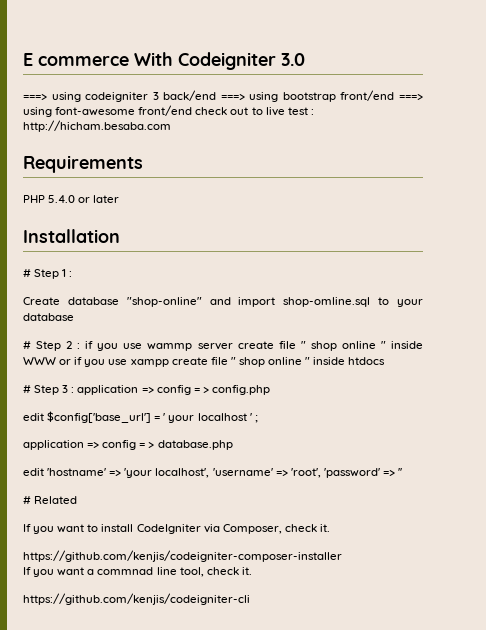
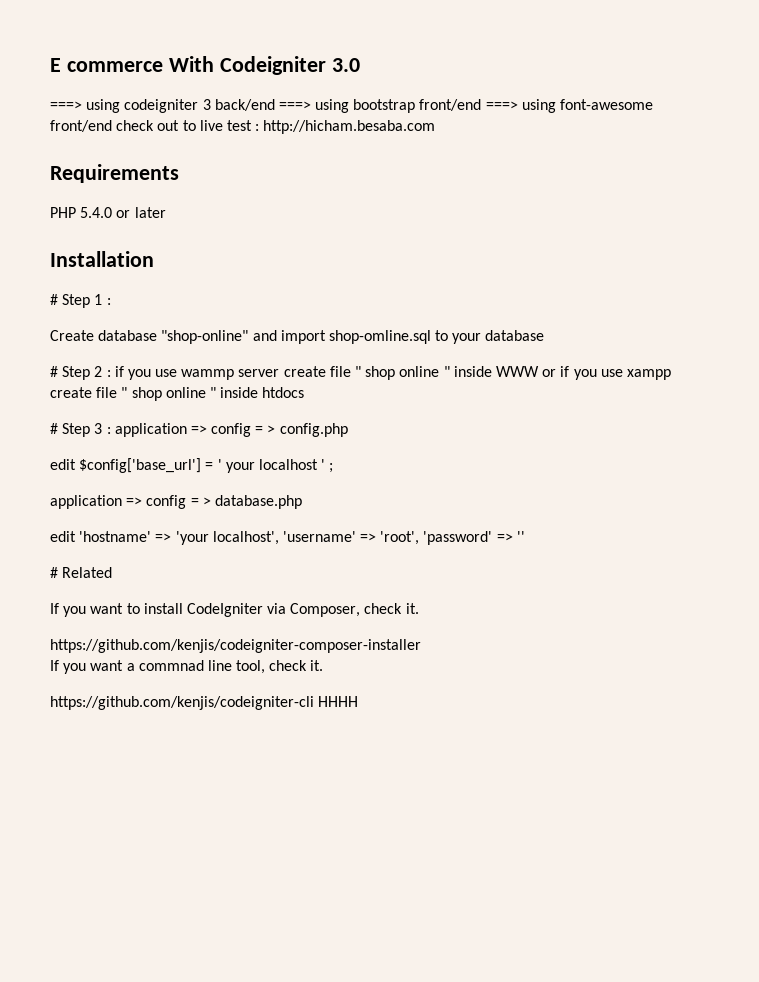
- https://github.com/kenjis/codeigniter-cli
+ https://github.com/kenjis/codeigniter-cli HHHH

